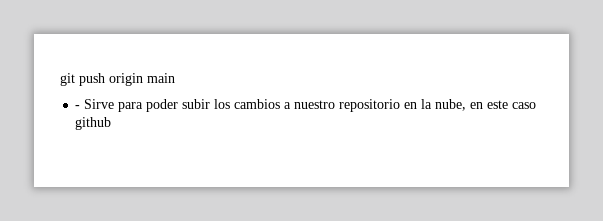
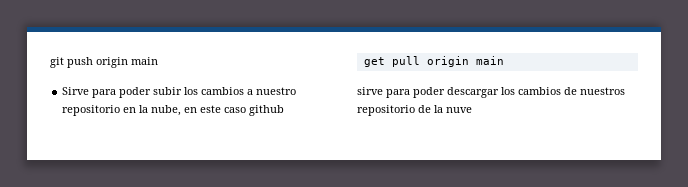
- - Sirve para poder subir los cambios a nuestro repositorio en la nube, en este caso github
+ Sirve para poder subir los cambios a nuestro repositorio en la nube, en este caso github
+ get pull origin main
+ sirve para poder descargar los cambios de nuestros repositorio de la nuve

